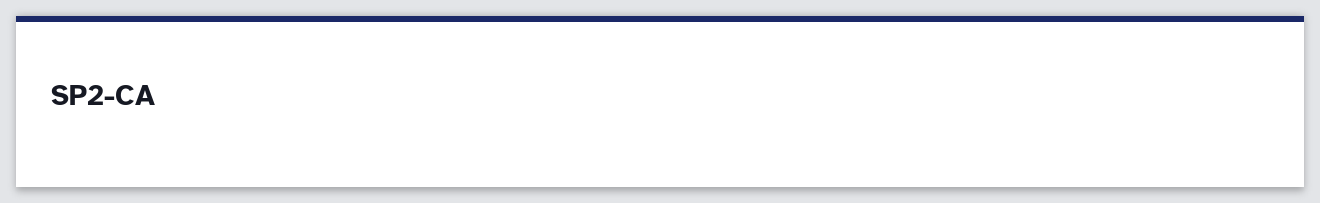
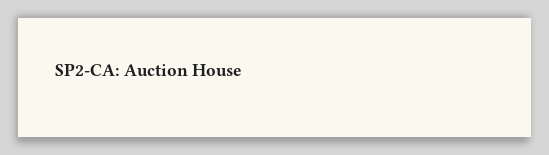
- SP2-CA
+ SP2-CA: Auction House

